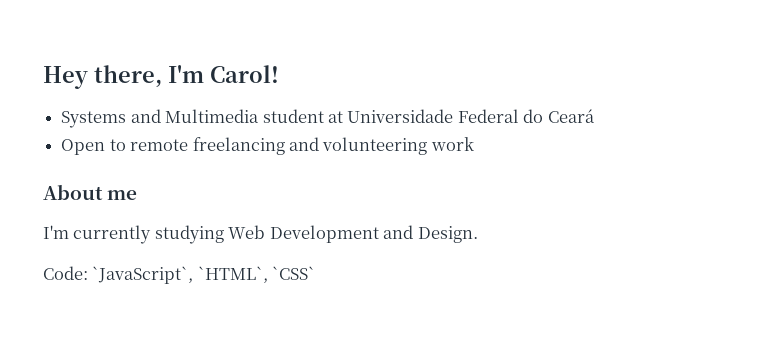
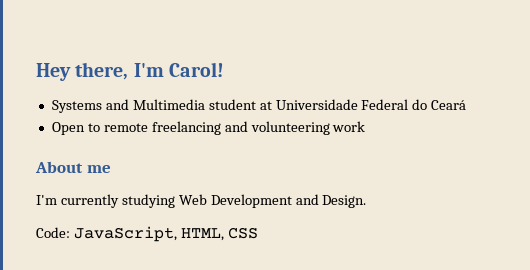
- Code: `JavaScript`, `HTML`, `CSS`
+ Code: JavaScript, HTML, CSS

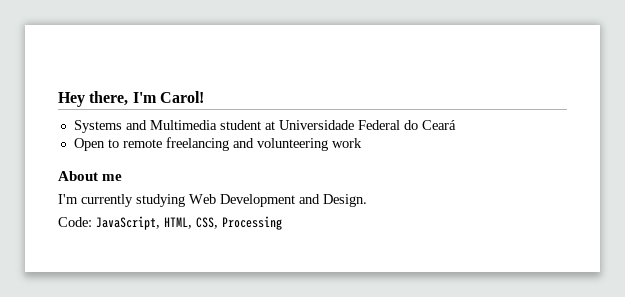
- Code: JavaScript, HTML, CSS
+ Code: JavaScript, HTML, CSS, Processing

